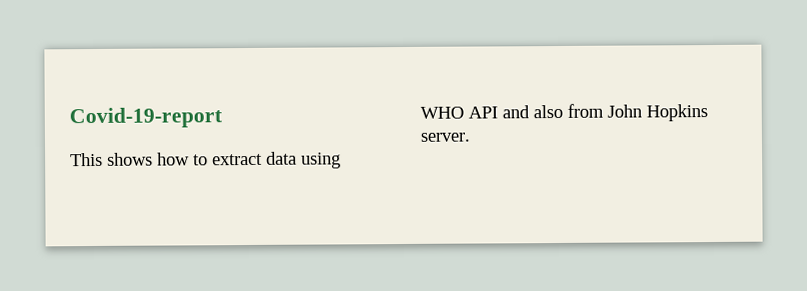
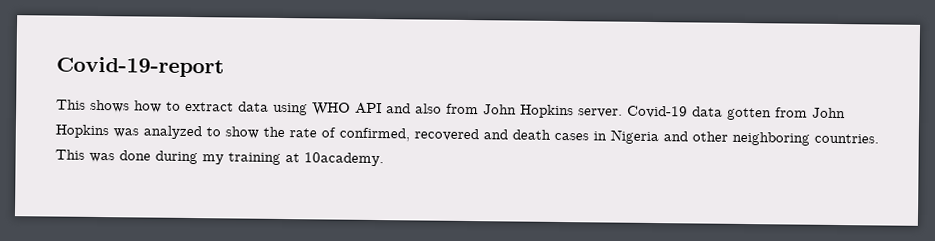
+ Covid-19 data gotten from John Hopkins was analyzed to show the rate of confirmed, recovered and death cases in Nigeria and other neighboring countries. This was done during my training at 10academy.

